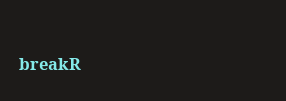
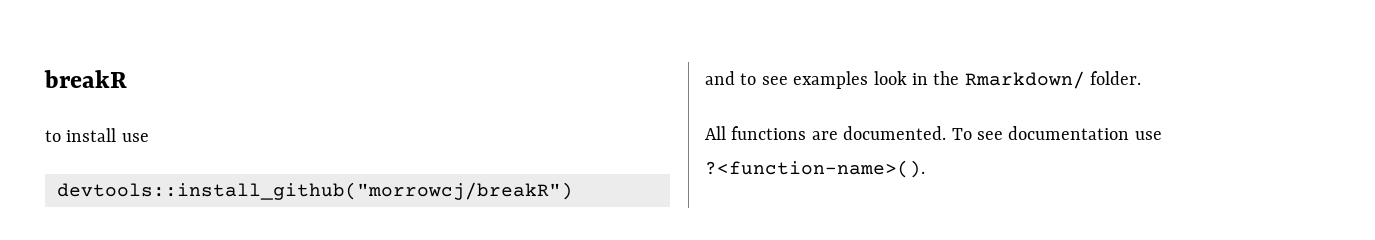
+ to install use
+ devtools::install_github("morrowcj/breakR")
+ and to see examples look in the Rmarkdown/ folder.
+ All functions are documented. To see documentation use ?<function-name>().

